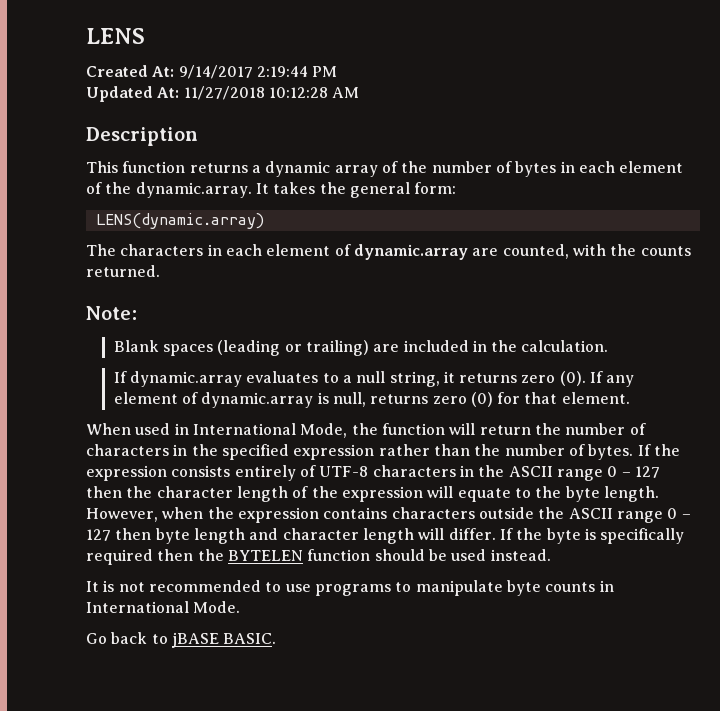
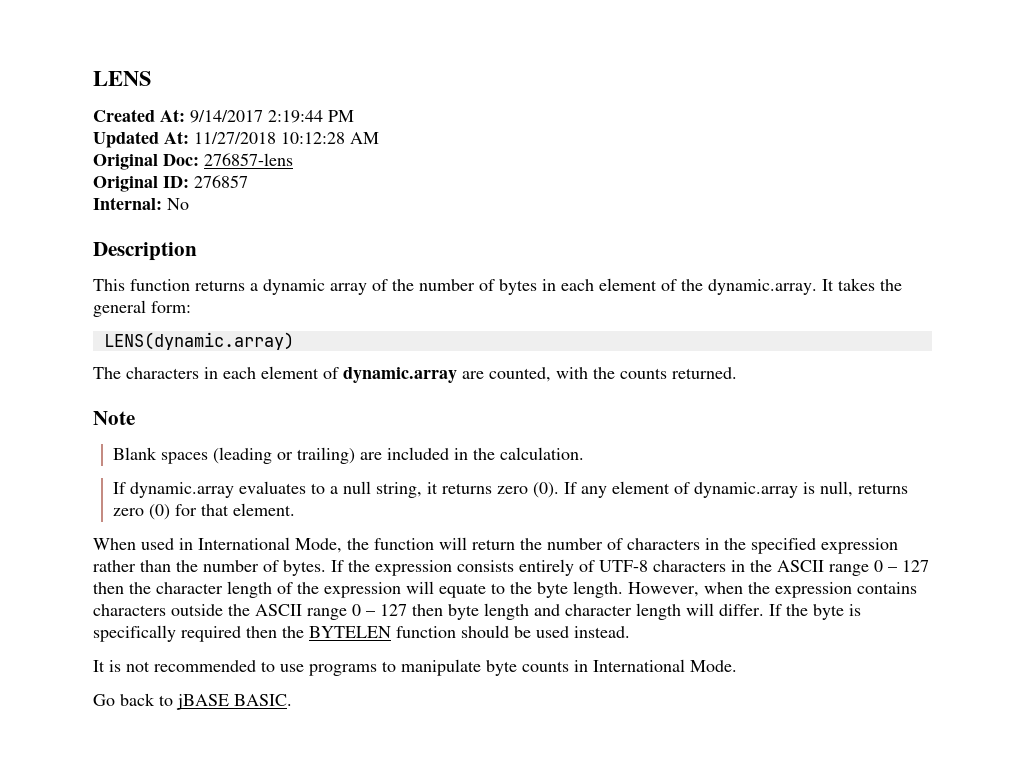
+ Original Doc: 276857-lens
+ Original ID: 276857
+ Internal: No
- Note:
+ Note

